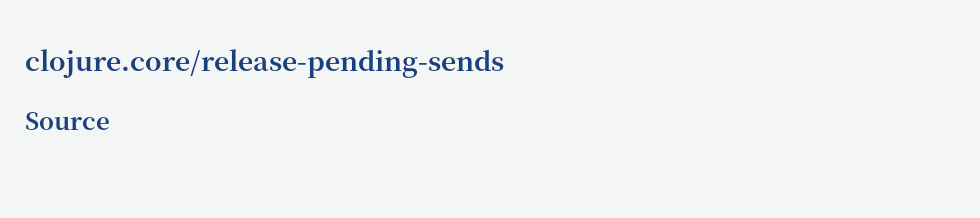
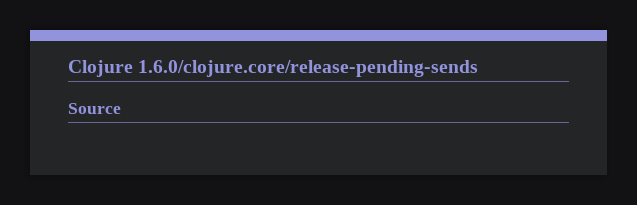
- clojure.core/release-pending-sends
+ Clojure 1.6.0/clojure.core/release-pending-sends

